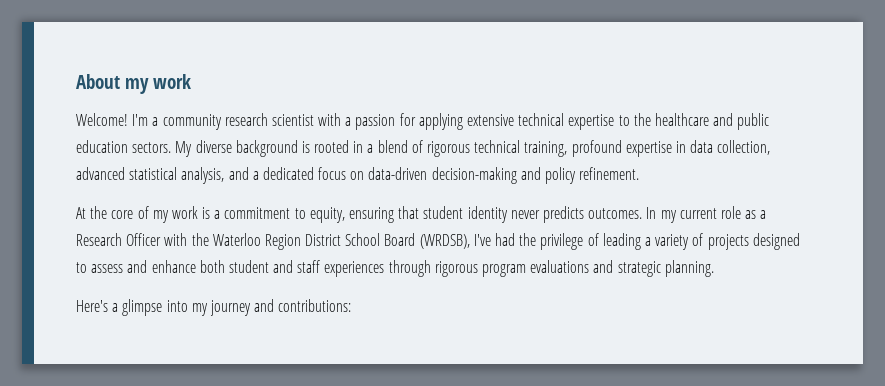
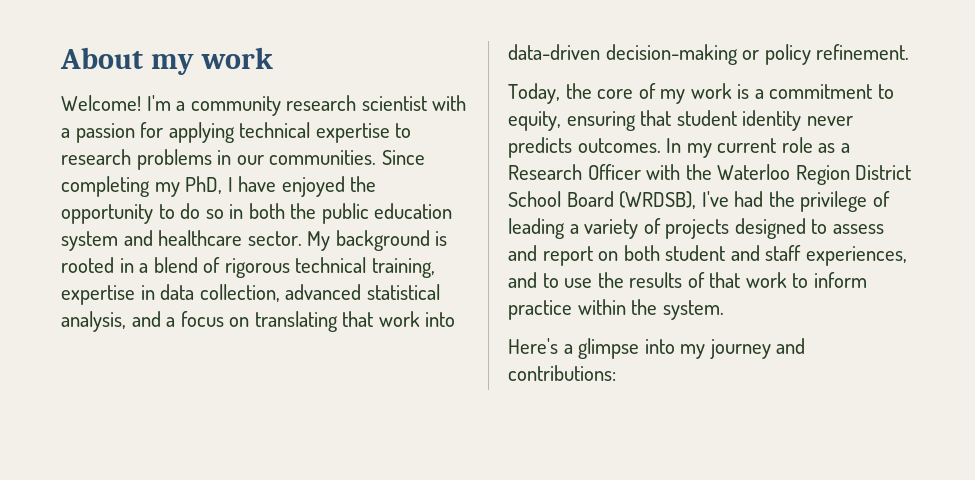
- I'm a community research scientist with a passion for applying extensive technical expertise to the healthcare and public education sectors. My diverse background is rooted in a blend of rigorous technical training, profound expertise in data collection, advanced statistical analysis, and a dedicated focus on data-driven decision-making and policy refinement.
+ I'm a community research scientist with a passion for applying technical expertise to research problems in our communities. Since completing my PhD, I have enjoyed the opportunity to do so in both the public education system and healthcare sector. My background is rooted in a blend of rigorous technical training, expertise in data collection, advanced statistical analysis, and a focus on translating that work into data-driven decision-making or policy refinement.
- At the core of my work is a commitment to equity, ensuring that student identity never predicts outcomes.
+ Today, the core of my work is a commitment to equity, ensuring that student identity never predicts outcomes.
- In my current role as a Research Officer with the Waterloo Region District School Board (WRDSB), I've had the privilege of leading a variety of projects designed to assess and enhance both student and staff experiences through rigorous program evaluations and strategic planning.
+ In my current role as a Research Officer with the Waterloo Region District School Board (WRDSB), I've had the privilege of leading a variety of projects designed to assess and report on both student and staff experiences, and to use the results of that work to inform practice within the system.

